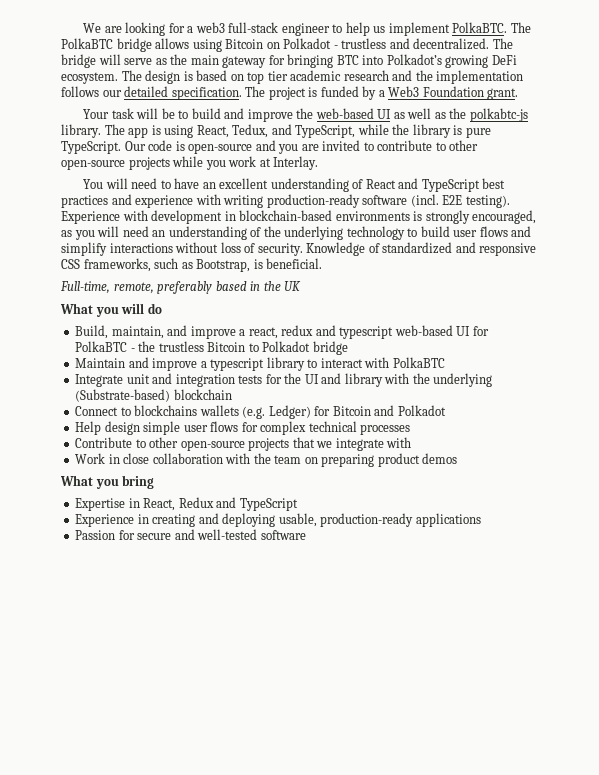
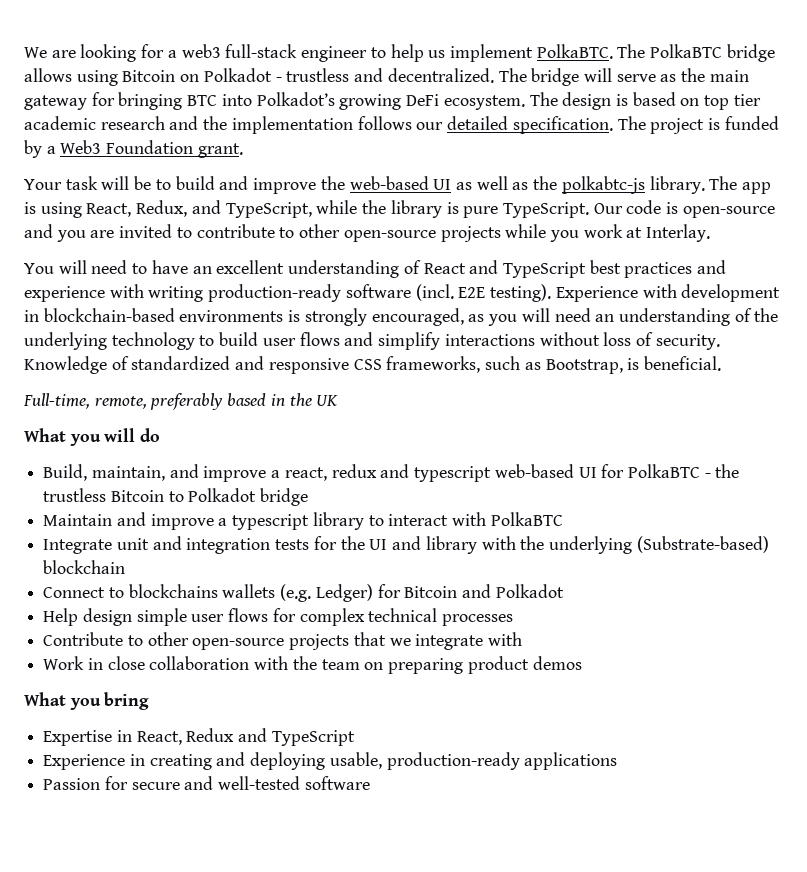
- The app is using React, Tedux, and TypeScript, while the library is pure TypeScript.
+ The app is using React, Redux, and TypeScript, while the library is pure TypeScript.

